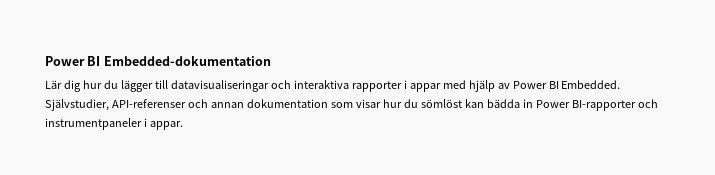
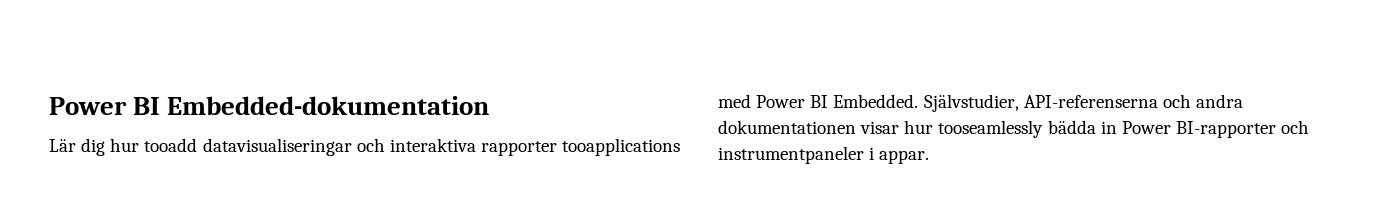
- Lär dig hur du lägger till datavisualiseringar och interaktiva rapporter i appar med hjälp av Power BI Embedded. Självstudier, API-referenser och annan dokumentation som visar hur du sömlöst kan bädda in Power BI-rapporter och instrumentpaneler i appar.
+ Lär dig hur tooadd datavisualiseringar och interaktiva rapporter tooapplications med Power BI Embedded. Självstudier, API-referenserna och andra dokumentationen visar hur tooseamlessly bädda in Power BI-rapporter och instrumentpaneler i appar.

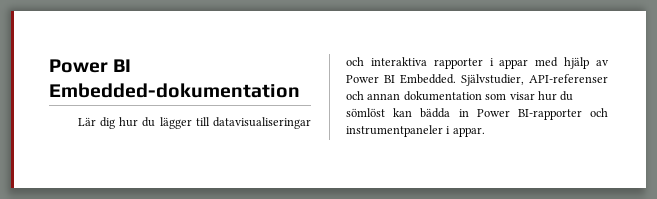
- Lär dig hur tooadd datavisualiseringar och interaktiva rapporter tooapplications med Power BI Embedded. Självstudier, API-referenserna och andra dokumentationen visar hur tooseamlessly bädda in Power BI-rapporter och instrumentpaneler i appar.
+ Lär dig hur du lägger till datavisualiseringar och interaktiva rapporter i appar med hjälp av Power BI Embedded. Självstudier, API-referenser och annan dokumentation som visar hur du sömlöst kan bädda in Power BI-rapporter och instrumentpaneler i appar.

